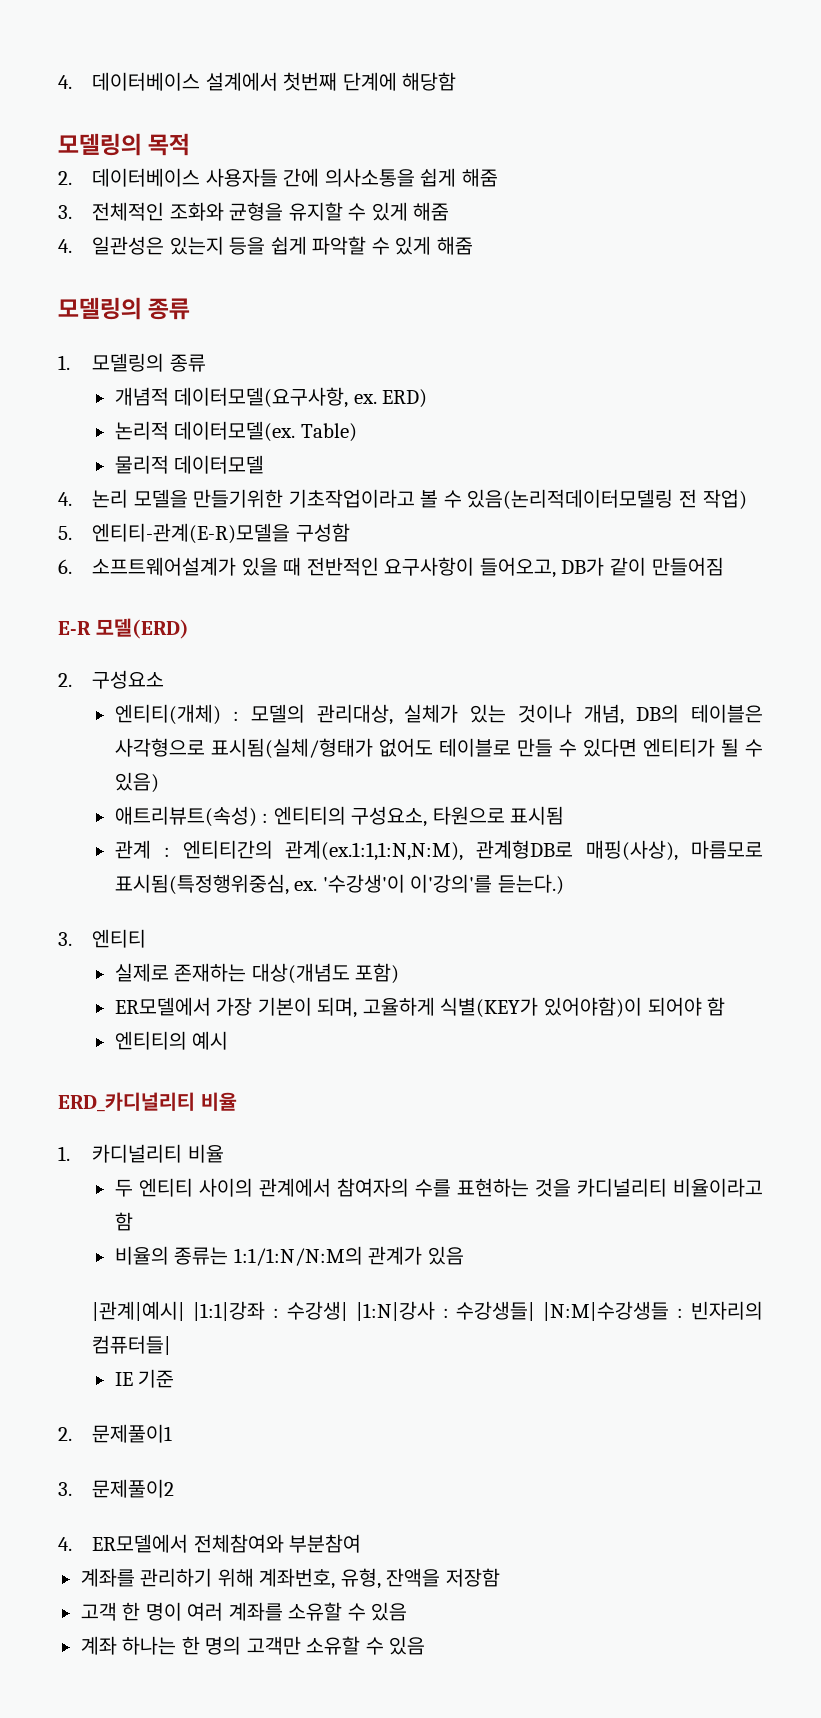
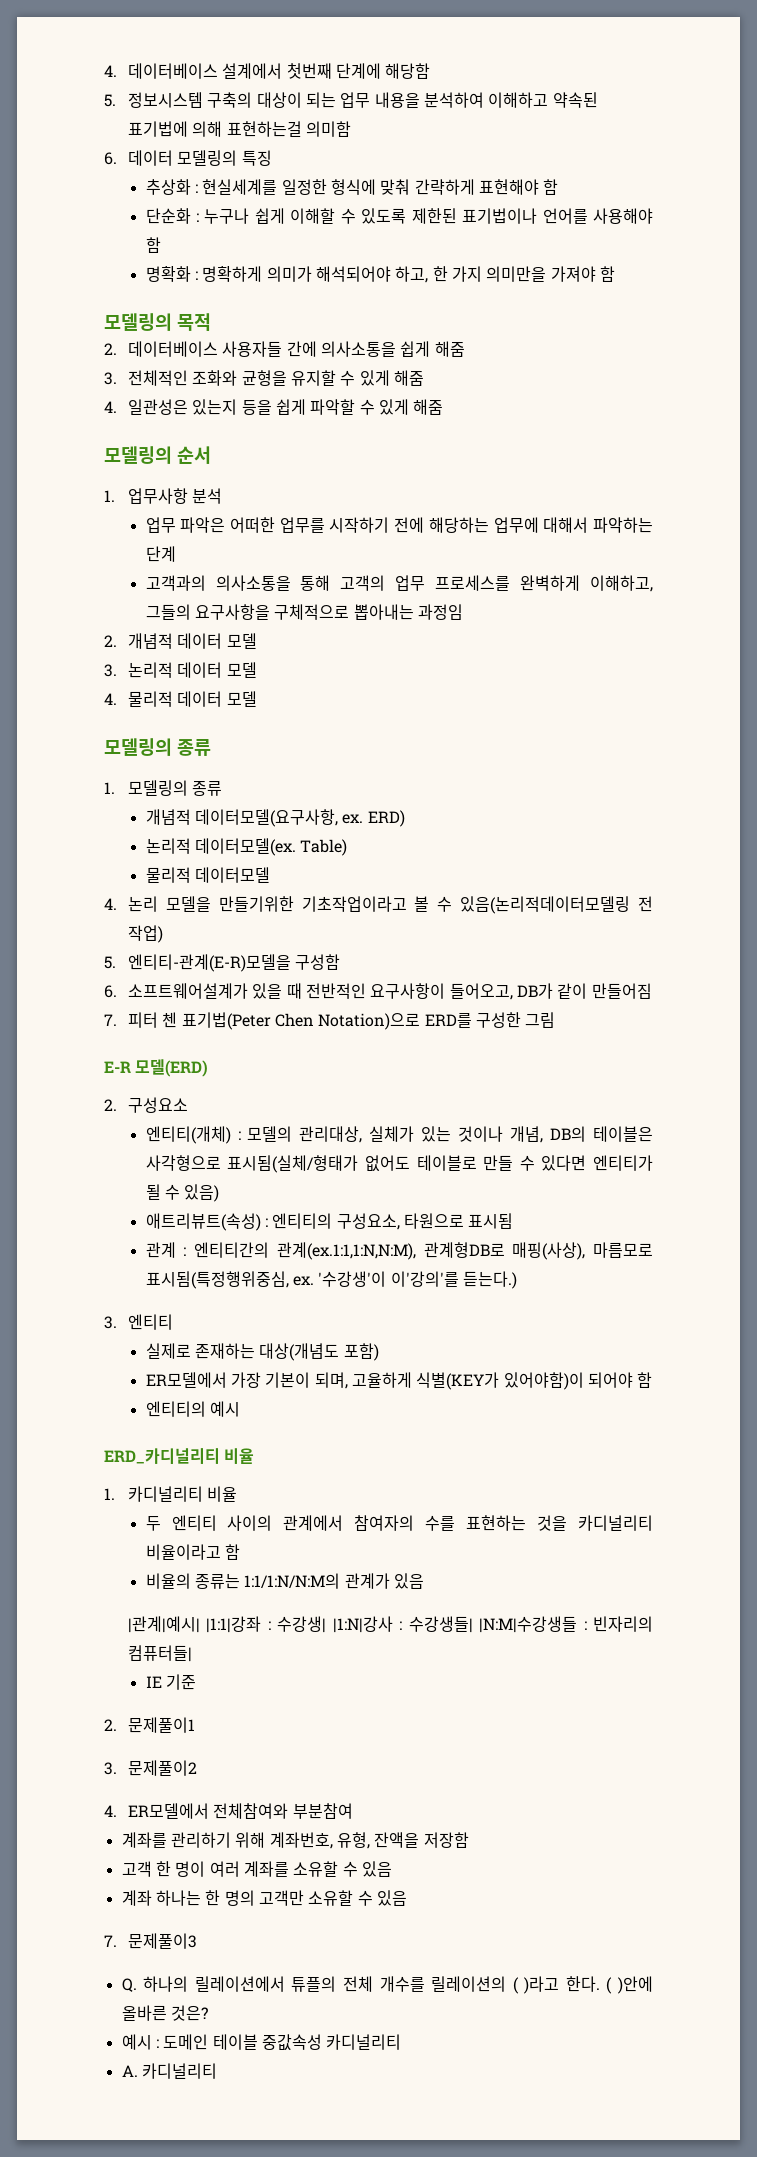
+ 5. 정보시스템 구축의 대상이 되는 업무 내용을 분석하여 이해하고 약속된 표기법에 의해 표현하는걸 의미함
+ 6. 데이터 모델링의 특징
+ 추상화 : 현실세계를 일정한 형식에 맞춰 간략하게 표현해야 함
+ 단순화 : 누구나 쉽게 이해할 수 있도록 제한된 표기법이나 언어를 사용해야 함
+ 명확화 : 명확하게 의미가 해석되어야 하고, 한 가지 의미만을 가져야 함
+ 모델링의 순서
+ 1. 업무사항 분석
+ 업무 파악은 어떠한 업무를 시작하기 전에 해당하는 업무에 대해서 파악하는 단계
+ 고객과의 의사소통을 통해 고객의 업무 프로세스를 완벽하게 이해하고, 그들의 요구사항을 구체적으로 뽑아내는 과정임
+ 2. 개념적 데이터 모델
+ 3. 논리적 데이터 모델
+ 4. 물리적 데이터 모델
+ 7. 피터 첸 표기법(Peter Chen Notation)으로 ERD를 구성한 그림
+ 7. 문제풀이3
+ Q. 하나의 릴레이션에서 튜플의 전체 개수를 릴레이션의 ( )라고 한다. ( )안에 올바른 것은?
+ 예시 : 도메인 테이블 중값속성 카디널리티
+ A. 카디널리티

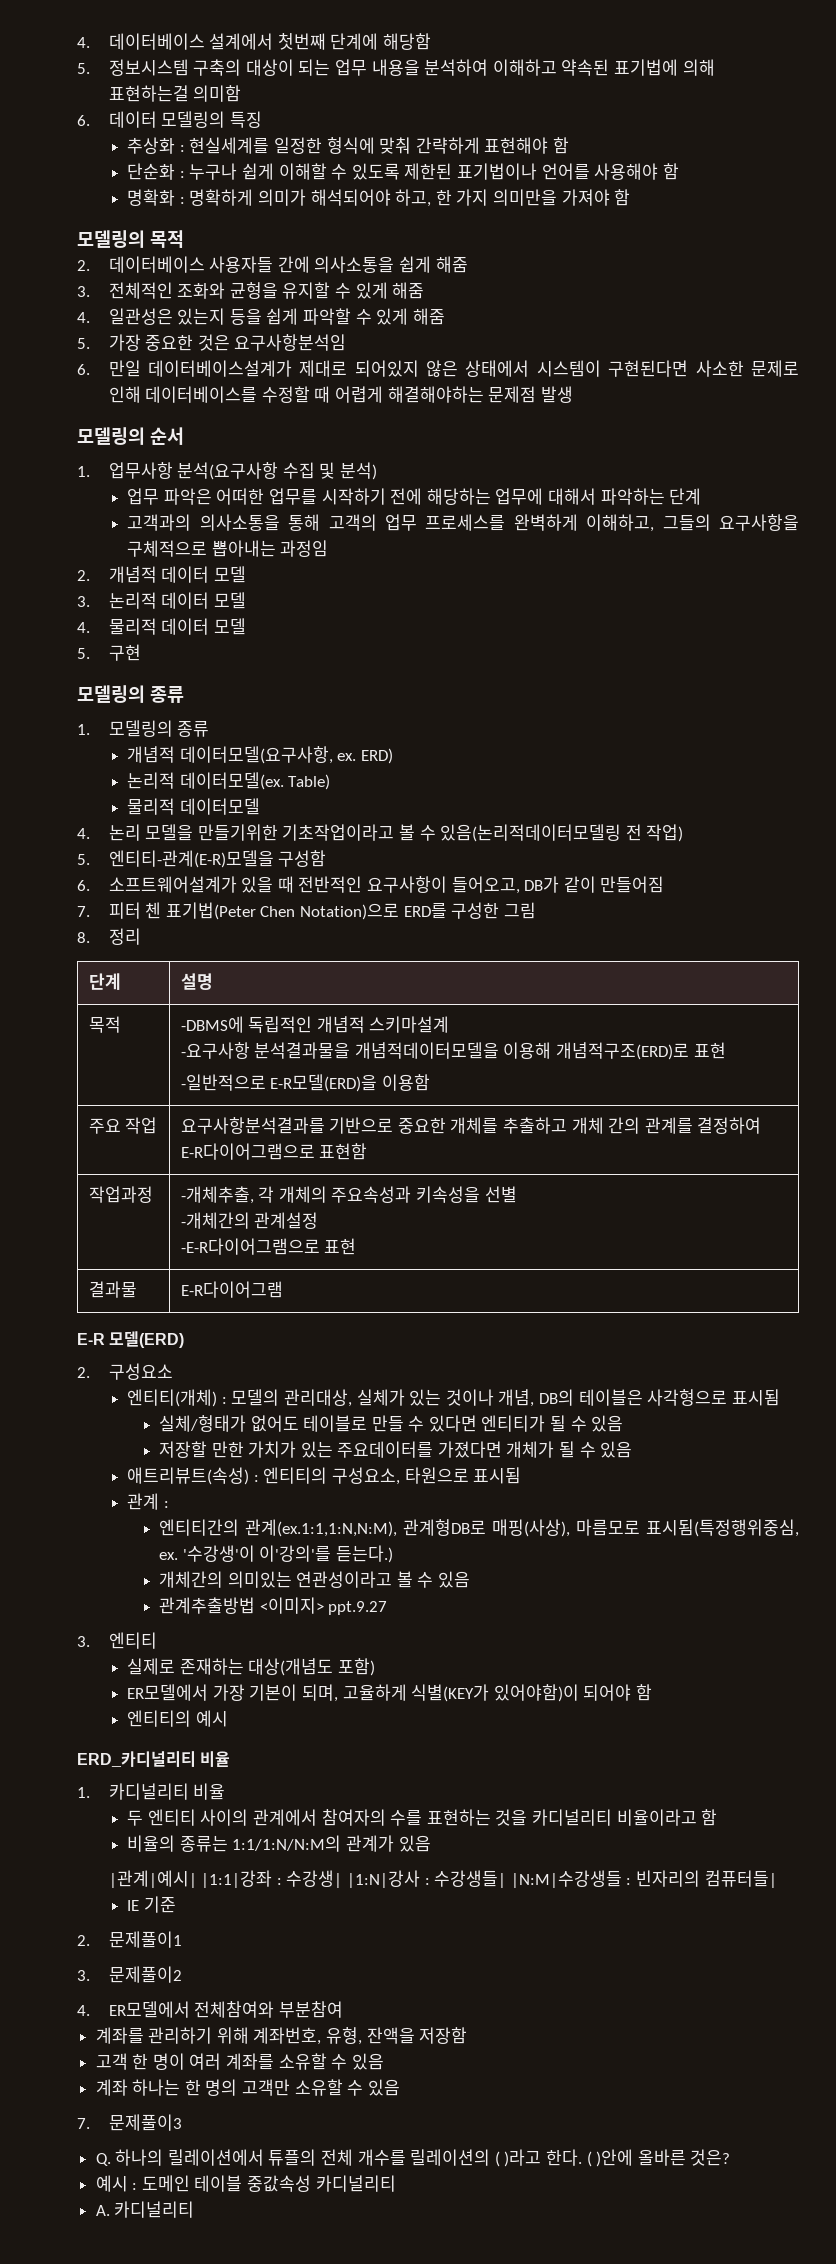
+ 5. 가장 중요한 것은 요구사항분석임
+ 6. 만일 데이터베이스설계가 제대로 되어있지 않은 상태에서 시스템이 구현된다면 사소한 문제로 인해 데이터베이스를 수정할 때 어렵게 해결해야하는 문제점 발생
- 1. 업무사항 분석
+ 1. 업무사항 분석(요구사항 수집 및 분석)
+ 5. 구현
+ 8. 정리
+ 단계 | 설명
+ 목적 | -DBMS에 독립적인 개념적 스키마설계
+ -요구사항 분석결과물을 개념적데이터모델을 이용해 개념적구조(ERD)로 표현
+ -일반적으로 E-R모델(ERD)을 이용함
+ 주요 작업 | 요구사항분석결과를 기반으로 중요한 개체를 추출하고 개체 간의 관계를 결정하여 E-R다이어그램으로 표현함
+ 작업과정 | -개체추출, 각 개체의 주요속성과 키속성을 선별
+ -개체간의 관계설정
+ -E-R다이어그램으로 표현
+ 결과물 | E-R다이어그램
- 엔티티(개체) : 모델의 관리대상, 실체가 있는 것이나 개념, DB의 테이블은 사각형으로 표시됨(실체/형태가 없어도 테이블로 만들 수 있다면 엔티티가 될 수 있음)
+ 엔티티(개체) : 모델의 관리대상, 실체가 있는 것이나 개념, DB의 테이블은 사각형으로 표시됨
+ 실체/형태가 없어도 테이블로 만들 수 있다면 엔티티가 될 수 있음
+ 저장할 만한 가치가 있는 주요데이터를 가졌다면 개체가 될 수 있음
- 관계 : 엔티티간의 관계(ex.1:1,1:N,N:M), 관계형DB로 매핑(사상), 마름모로 표시됨(특정행위중심, ex.
+ 관계 :
+ 엔티티간의 관계(ex.1:1,1:N,N:M), 관계형DB로 매핑(사상), 마름모로 표시됨(특정행위중심, ex.
+ 개체간의 의미있는 연관성이라고 볼 수 있음
+ 관계추출방법 <이미지> ppt.9.27

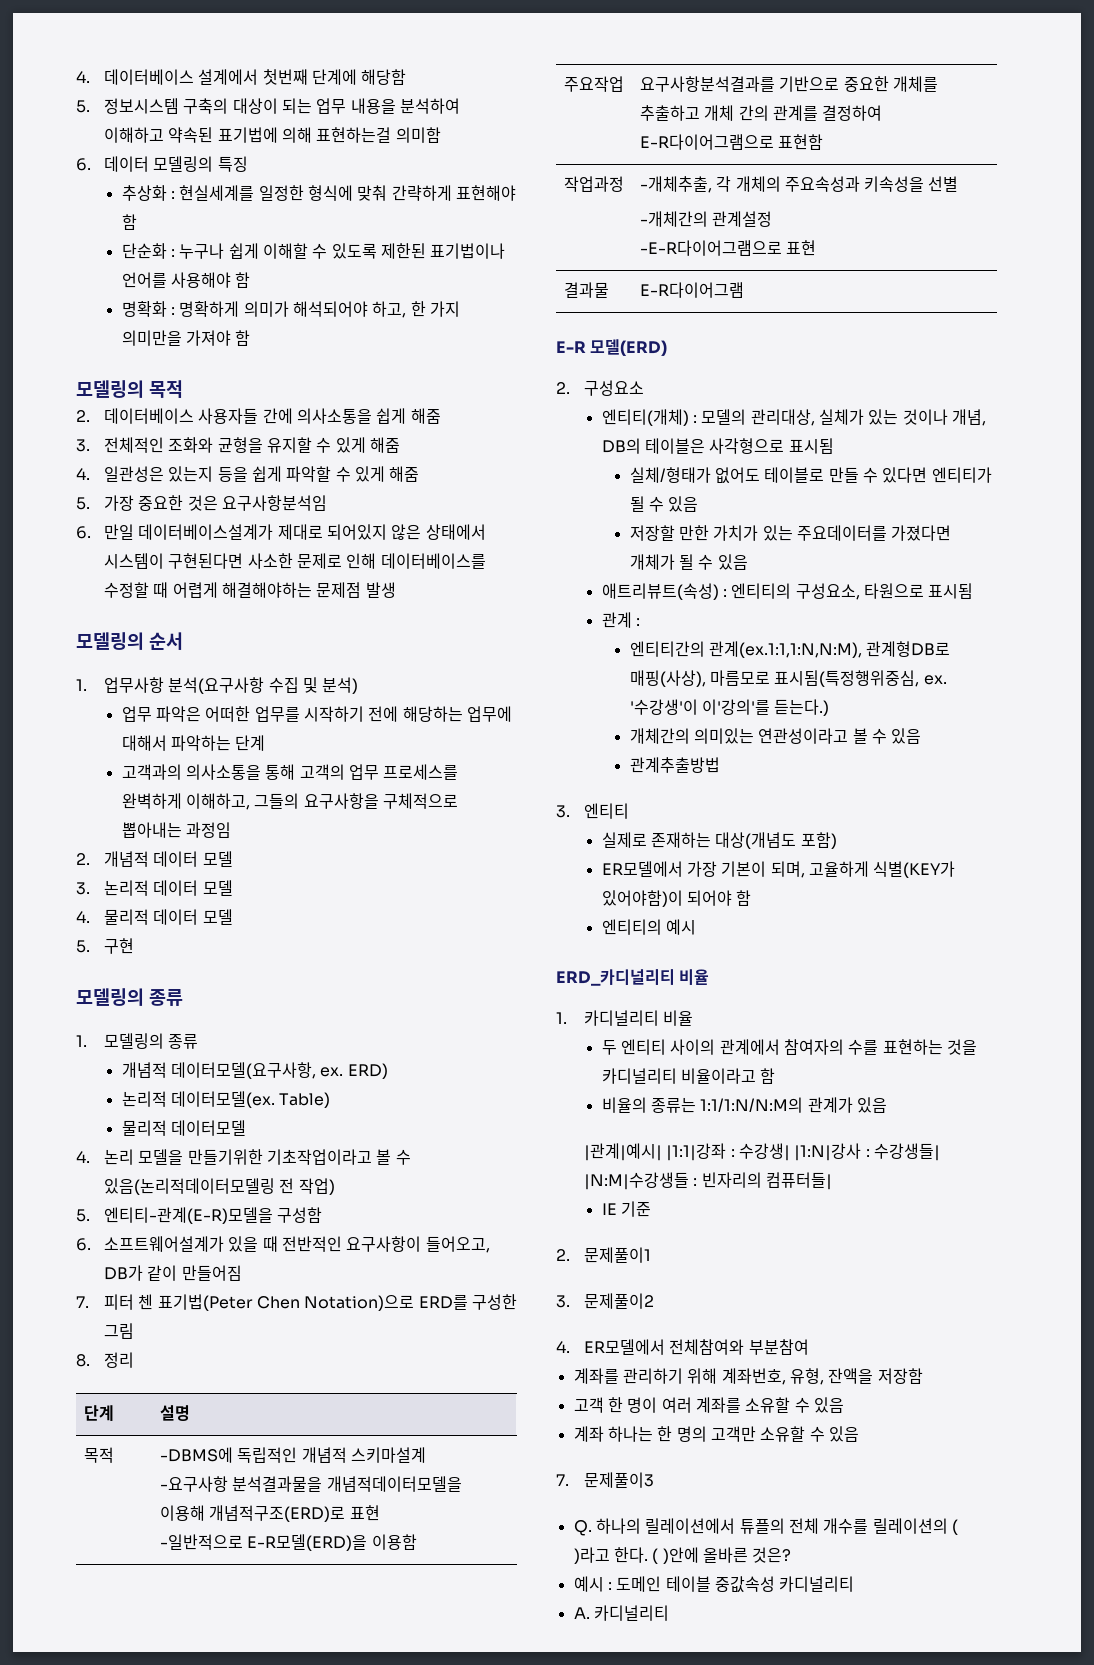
- 주요 작업 | 요구사항분석결과를 기반으로 중요한 개체를 추출하고 개체 간의 관계를 결정하여 E-R다이어그램으로 표현함
+ 주요작업 | 요구사항분석결과를 기반으로 중요한 개체를 추출하고 개체 간의 관계를 결정하여 E-R다이어그램으로 표현함
- 관계추출방법 <이미지> ppt.9.27
+ 관계추출방법

